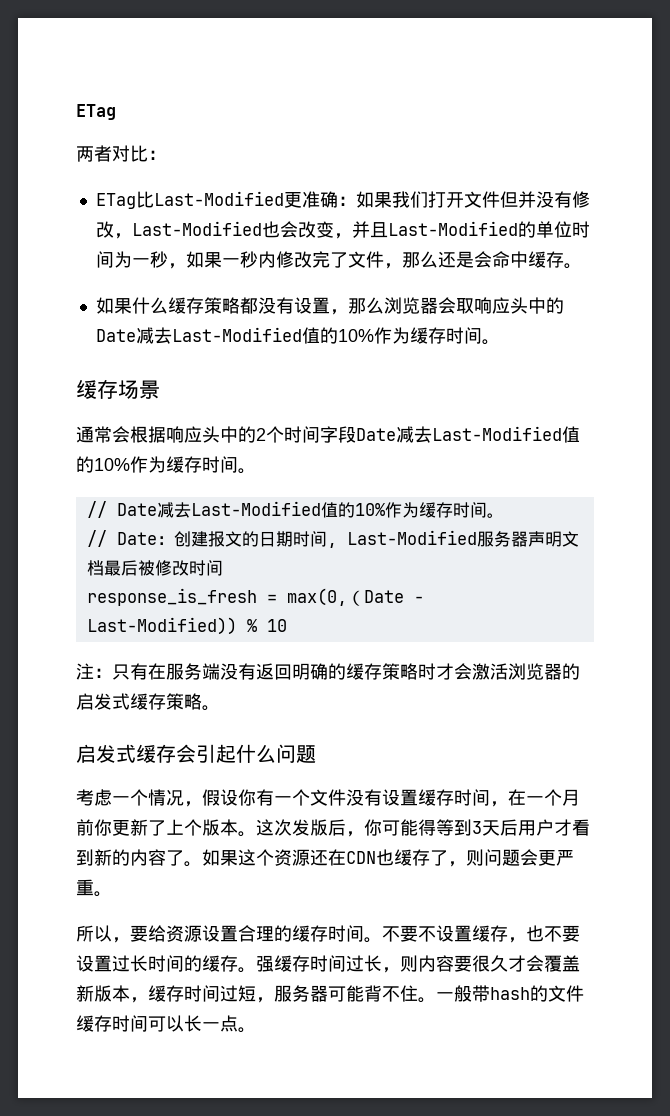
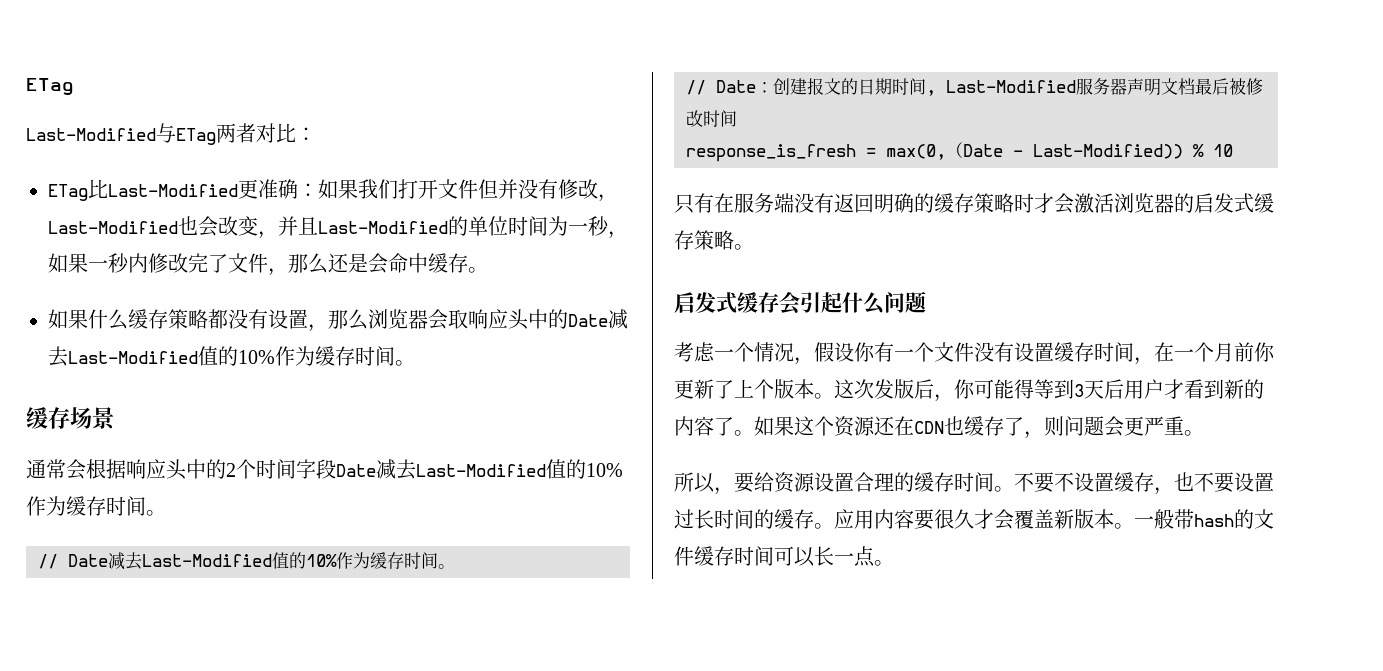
- 两者对比：
+ Last-Modified与ETag两者对比：
- 注：只有在服务端没有返回明确的缓存策略时才会激活浏览器的启发式缓存策略。
+ 只有在服务端没有返回明确的缓存策略时才会激活浏览器的启发式缓存策略。
- 强缓存时间过长，则内容要很久才会覆盖新版本，缓存时间过短，服务器可能背不住。
+ 应用内容要很久才会覆盖新版本。

